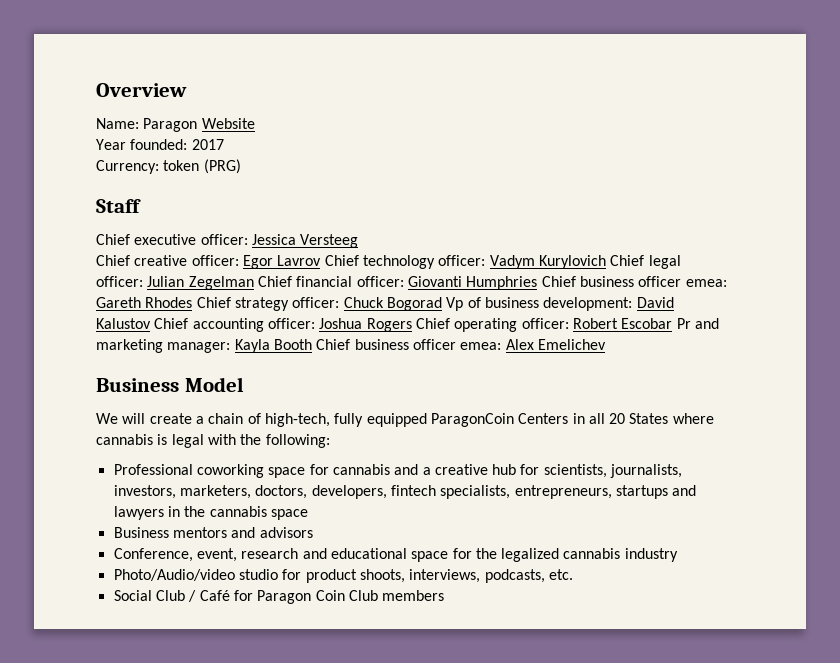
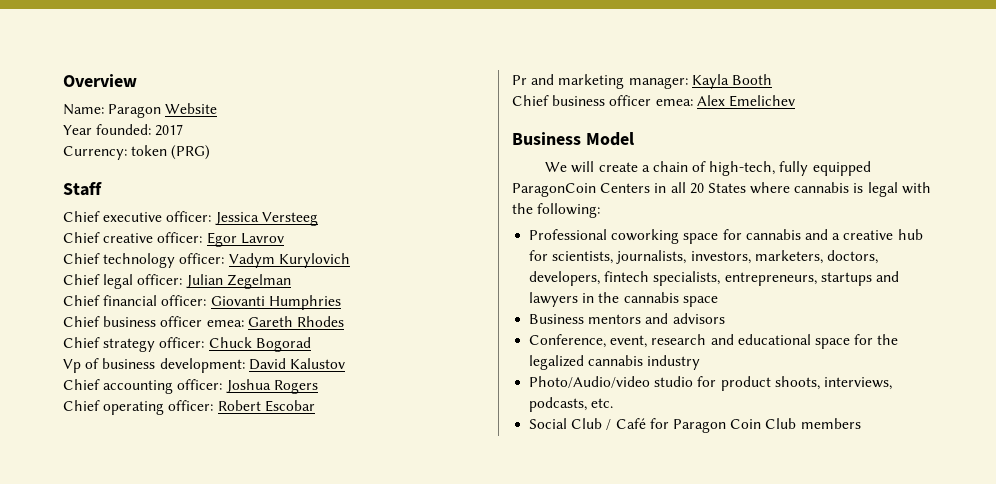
- Chief creative officer: Egor Lavrov Chief technology officer: Vadym Kurylovich Chief legal officer: Julian Zegelman Chief financial officer: Giovanti Humphries Chief business officer emea: Gareth Rhodes Chief strategy officer: Chuck Bogorad Vp of business development: David Kalustov Chief accounting officer: Joshua Rogers Chief operating officer: Robert Escobar Pr and marketing manager: Kayla Booth Chief business officer emea: Alex Emelichev
+ Chief creative officer: Egor Lavrov
+ Chief technology officer: Vadym Kurylovich
+ Chief legal officer: Julian Zegelman
+ Chief financial officer: Giovanti Humphries
+ Chief business officer emea: Gareth Rhodes
+ Chief strategy officer: Chuck Bogorad
+ Vp of business development: David Kalustov
+ Chief accounting officer: Joshua Rogers
+ Chief operating officer: Robert Escobar
+ Pr and marketing manager: Kayla Booth
+ Chief business officer emea: Alex Emelichev

